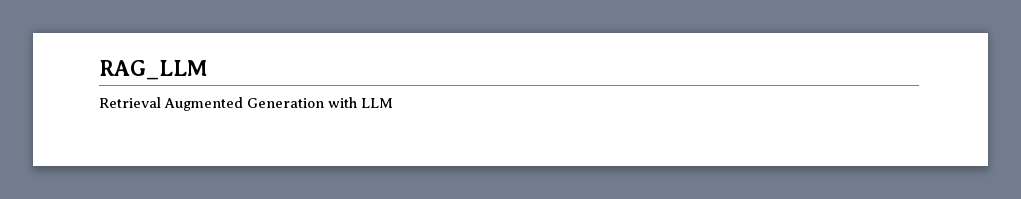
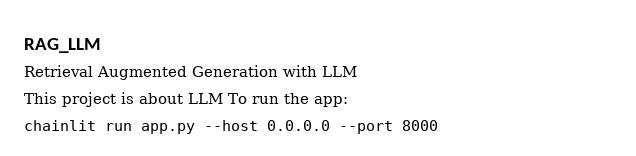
+ This project is about LLM To run the app:
+ chainlit run app.py --host 0.0.0.0 --port 8000

